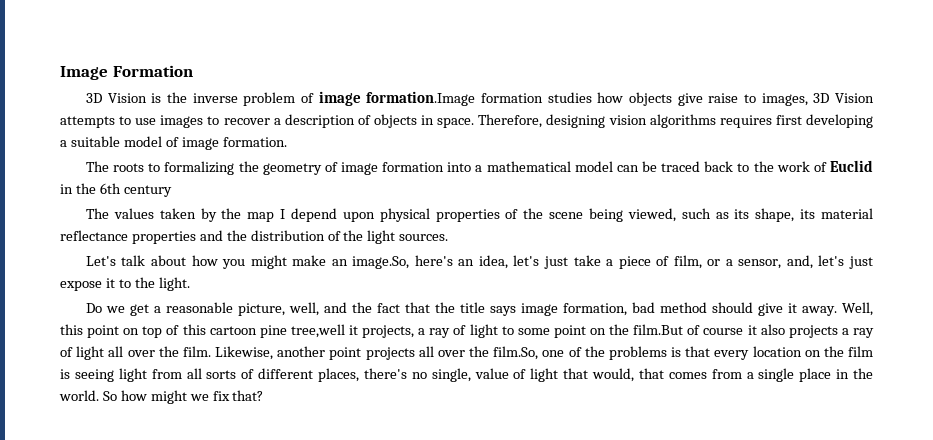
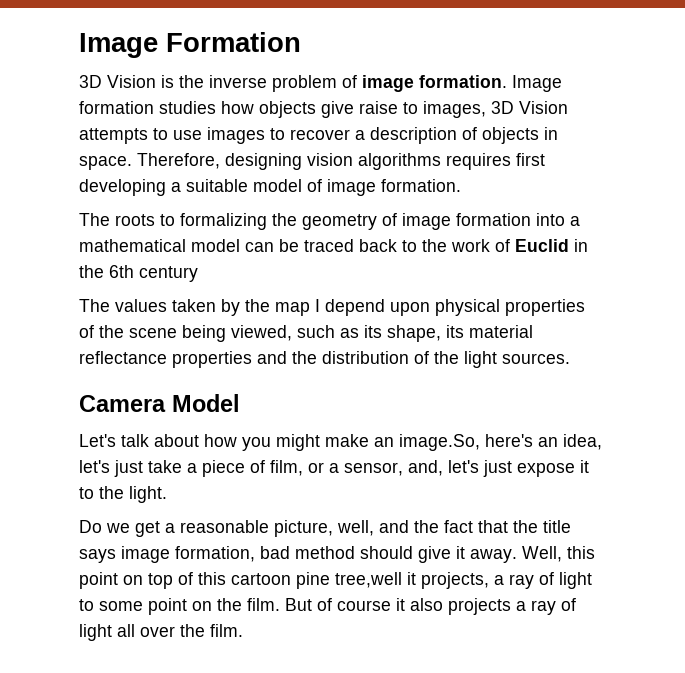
- 3D Vision is the inverse problem of image formation.Image formation studies how objects give raise to images, 3D Vision attempts to use images to recover a description of objects in space.
+ 3D Vision is the inverse problem of image formation. Image formation studies how objects give raise to images, 3D Vision attempts to use images to recover a description of objects in space.
+ Camera Model
- Well, this point on top of this cartoon pine tree,well it projects, a ray of light to some point on the film.But of course it also projects a ray of light all over the film. Likewise, another point projects all over the film.So, one of the problems is that every location on the film is seeing light from all sorts of different places, there's no single, value of light that would, that comes from a single place in the world. So how might we fix that?
+ Well, this point on top of this cartoon pine tree,well it projects, a ray of light to some point on the film. But of course it also projects a ray of light all over the film.

